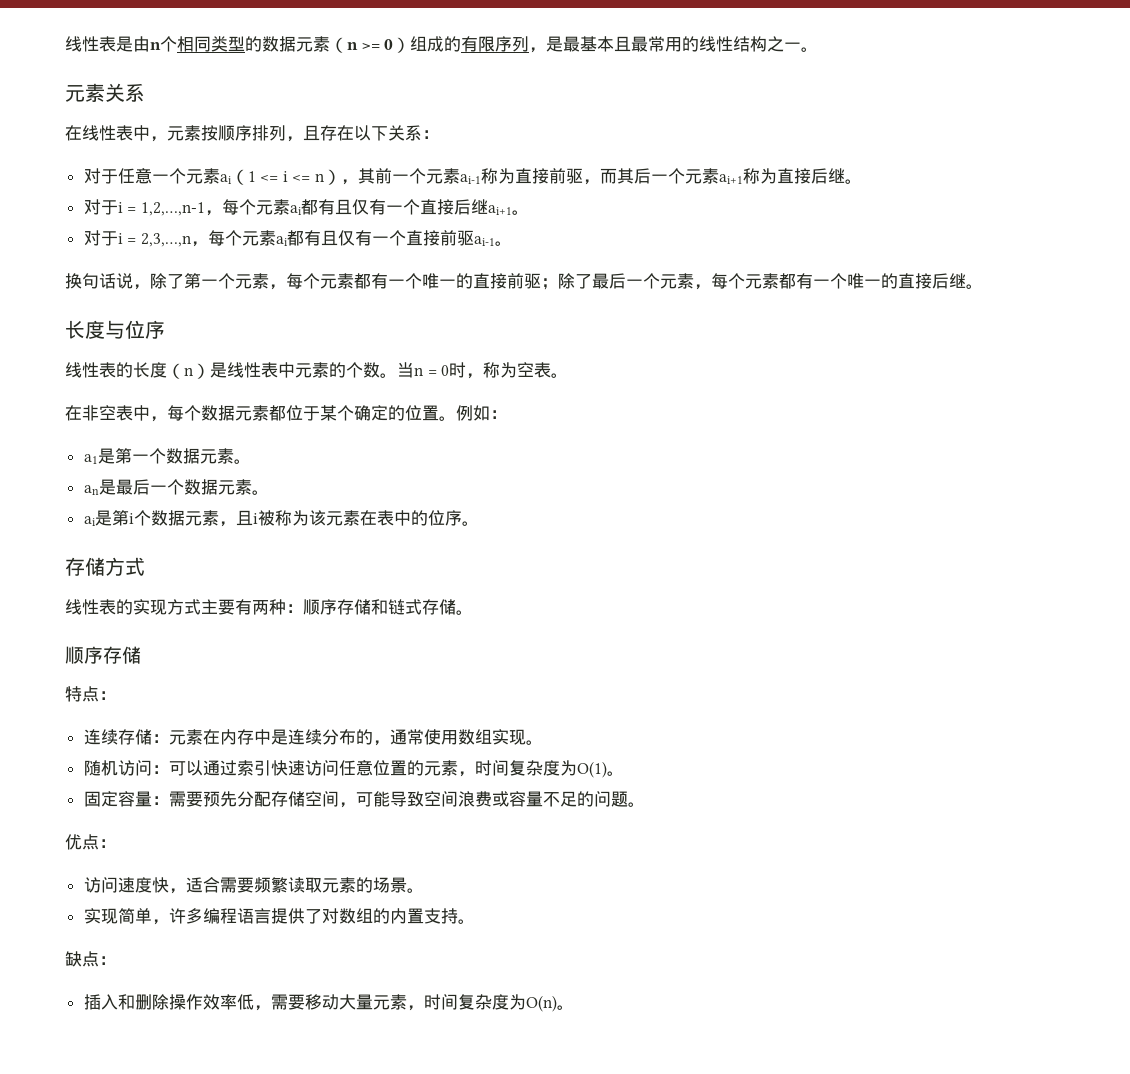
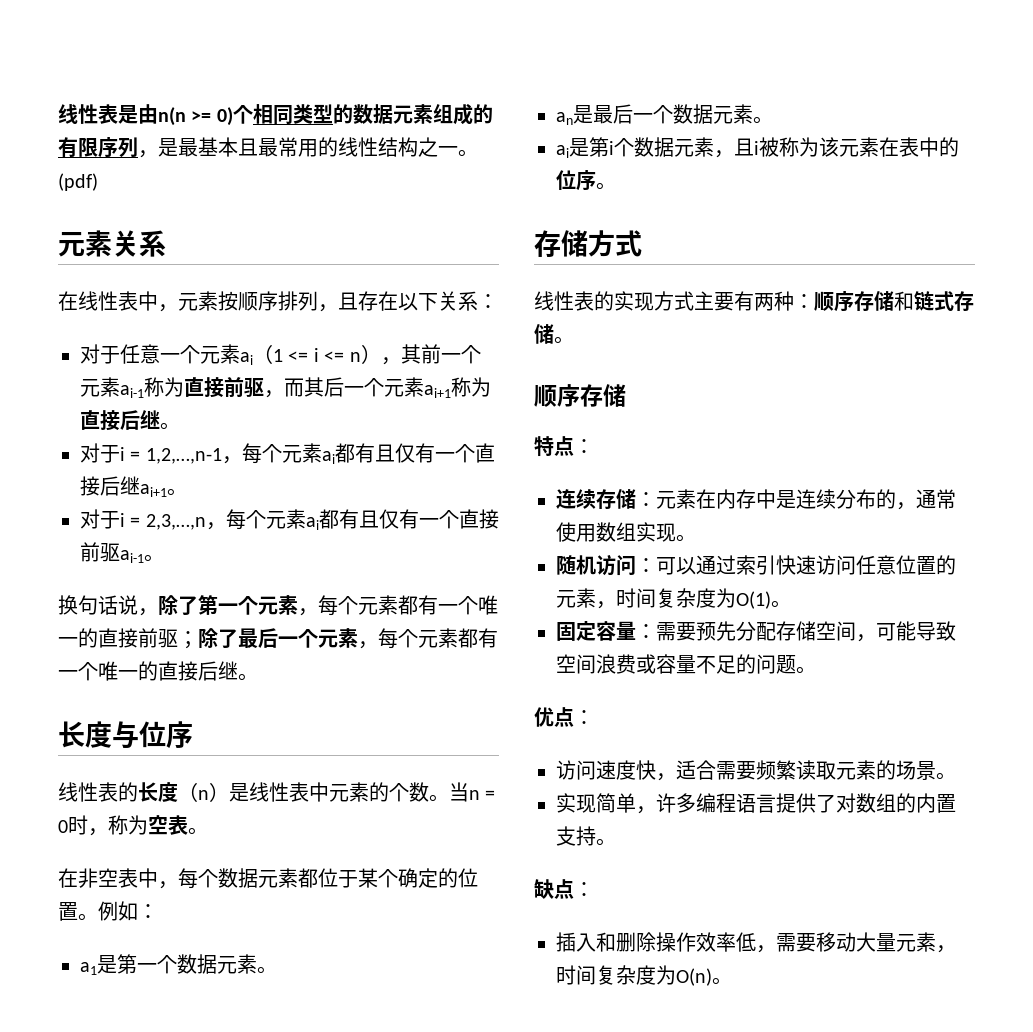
- 线性表是由n个相同类型的数据元素（n >= 0）组成的有限序列，是最基本且最常用的线性结构之一。
+ 线性表是由n(n >= 0)个相同类型的数据元素组成的有限序列，是最基本且最常用的线性结构之一。(pdf)

